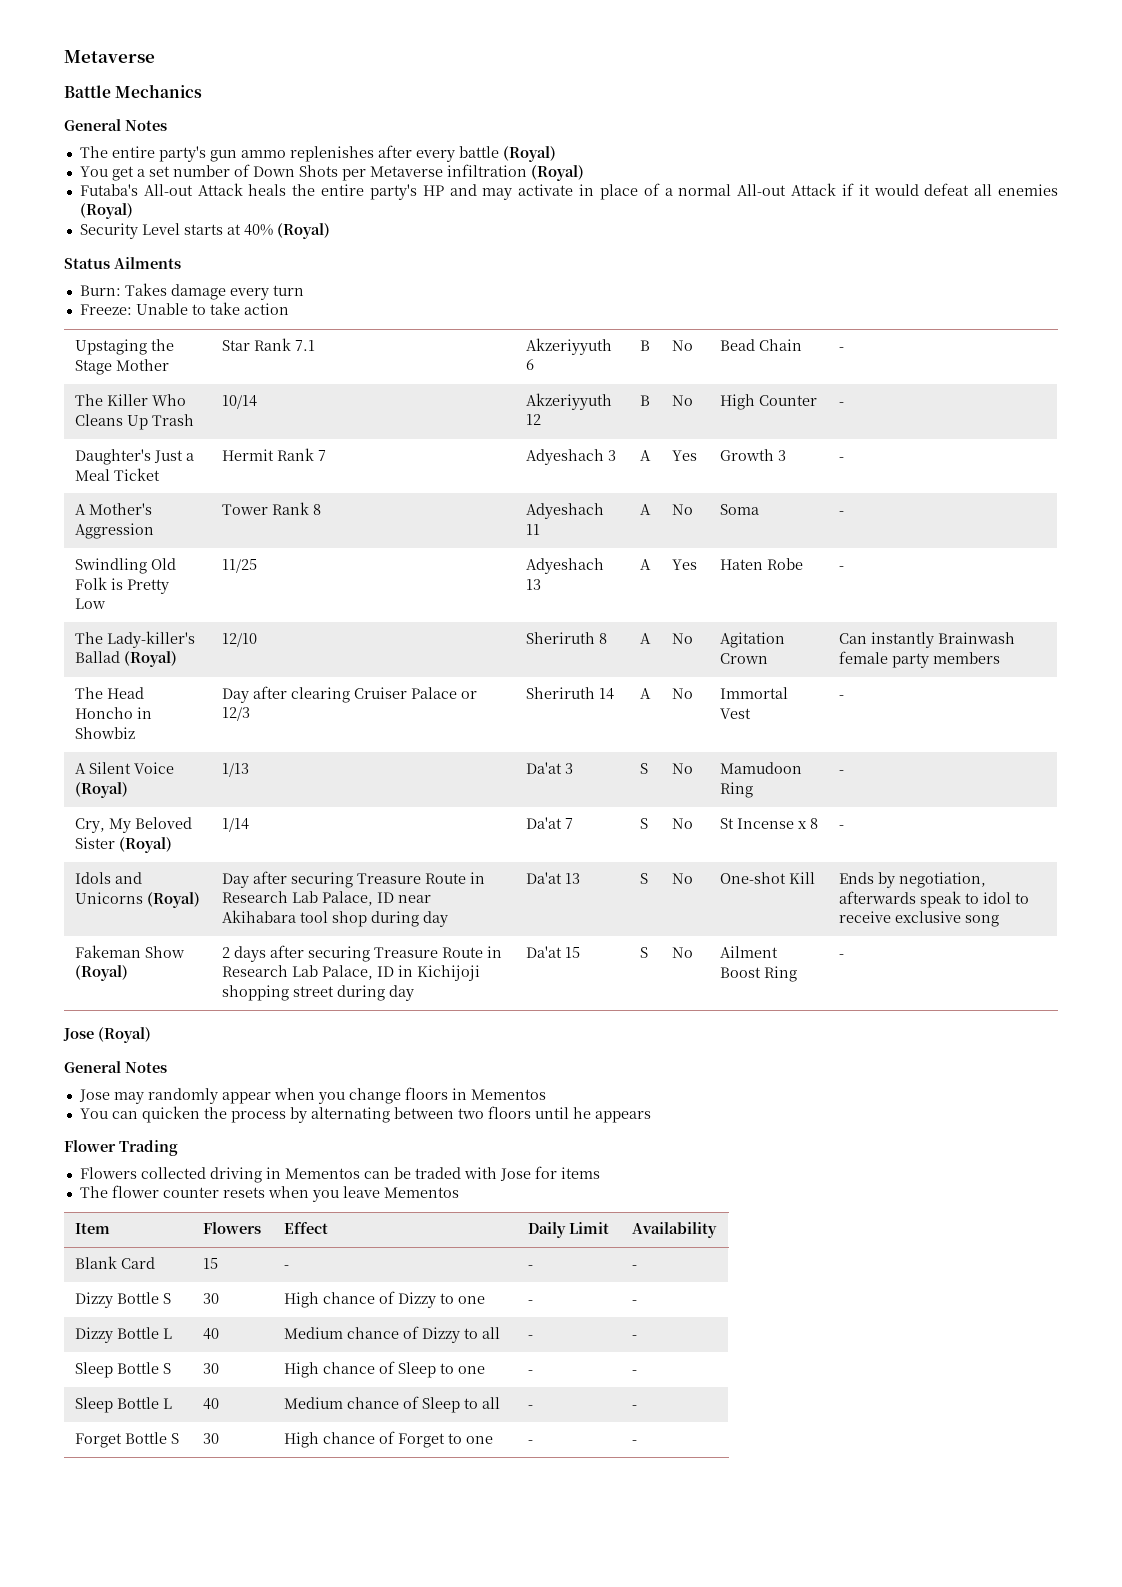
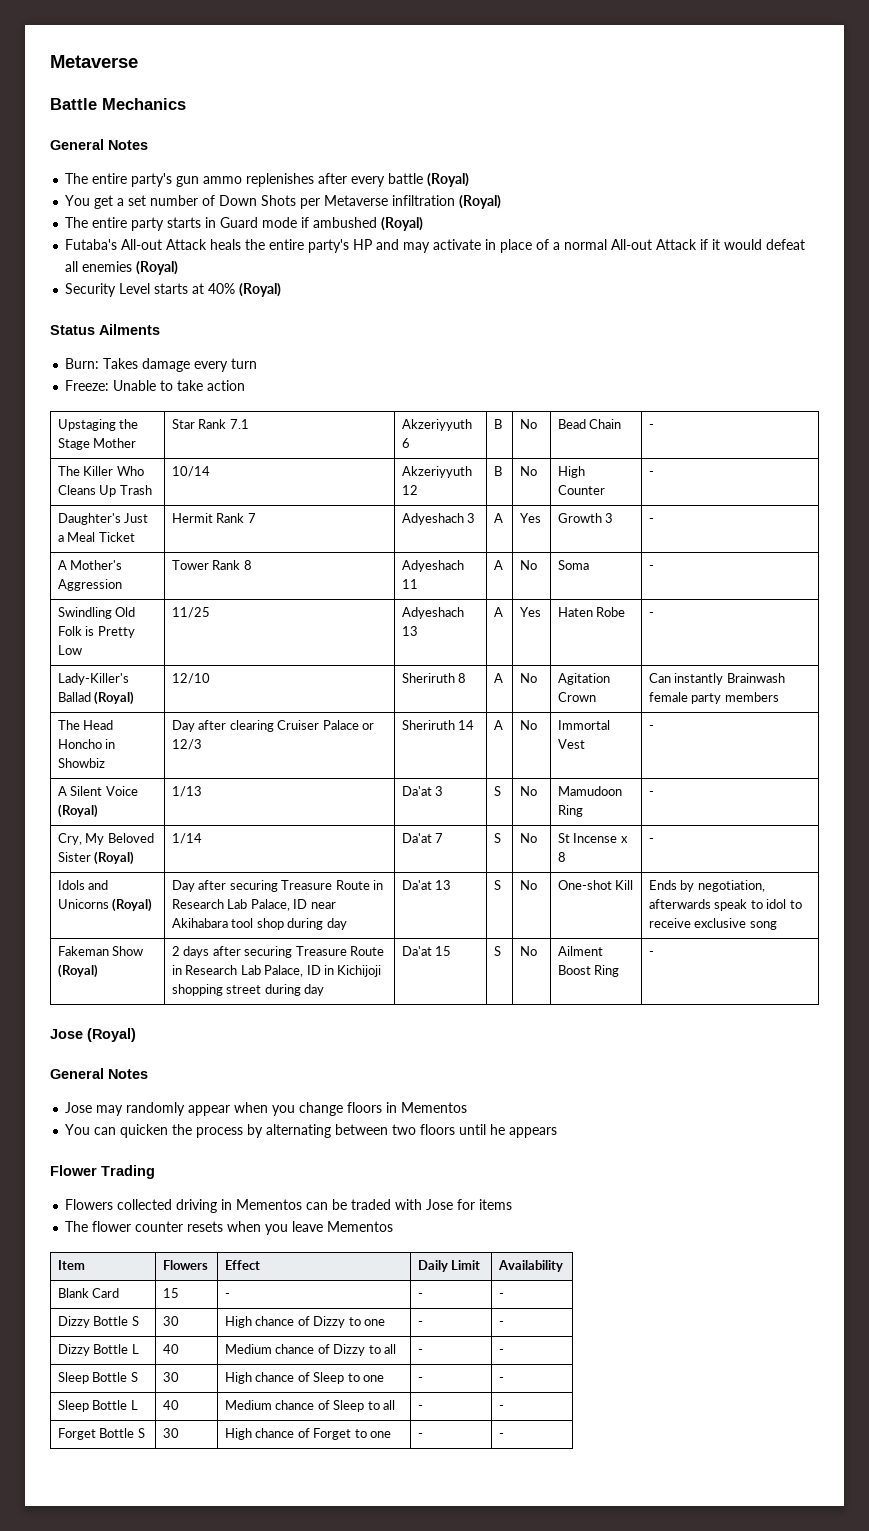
+ The entire party starts in Guard mode if ambushed (Royal)
- The Lady-killer's Ballad (Royal) | 12/10 | Sheriruth 8 | A | No | Agitation Crown | Can instantly Brainwash female party members
+ Lady-Killer's Ballad (Royal) | 12/10 | Sheriruth 8 | A | No | Agitation Crown | Can instantly Brainwash female party members

